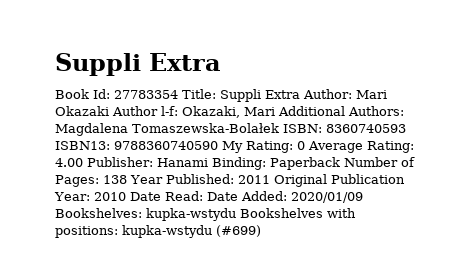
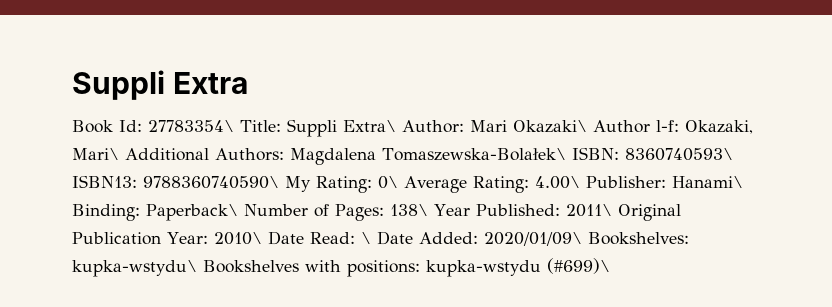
- Book Id: 27783354 Title: Suppli Extra Author: Mari Okazaki Author l-f: Okazaki, Mari Additional Authors: Magdalena Tomaszewska-Bolałek ISBN: 8360740593 ISBN13: 9788360740590 My Rating: 0 Average Rating: 4.00 Publisher: Hanami Binding: Paperback Number of Pages: 138 Year Published: 2011 Original Publication Year: 2010 Date Read: Date Added: 2020/01/09 Bookshelves: kupka-wstydu Bookshelves with positions: kupka-wstydu (#699)
+ Book Id: 27783354\ Title: Suppli Extra\ Author: Mari Okazaki\ Author l-f: Okazaki, Mari\ Additional Authors: Magdalena Tomaszewska-Bolałek\ ISBN: 8360740593\ ISBN13: 9788360740590\ My Rating: 0\ Average Rating: 4.00\ Publisher: Hanami\ Binding: Paperback\ Number of Pages: 138\ Year Published: 2011\ Original Publication Year: 2010\ Date Read: \ Date Added: 2020/01/09\ Bookshelves: kupka-wstydu\ Bookshelves with positions: kupka-wstydu (#699)\

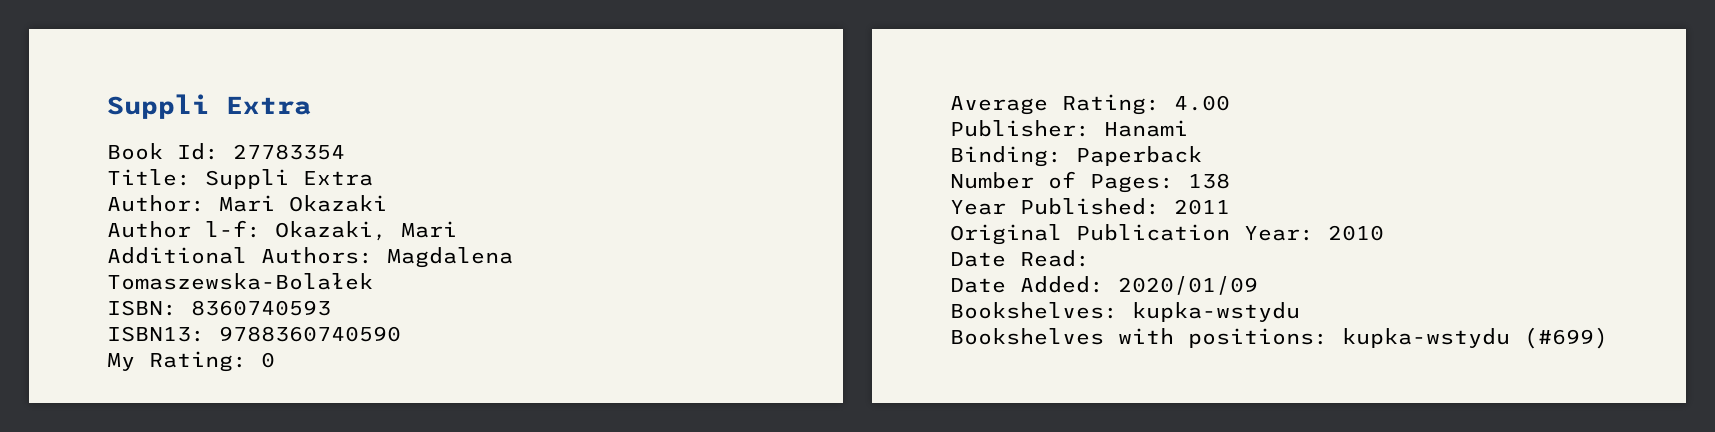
- Book Id: 27783354\ Title: Suppli Extra\ Author: Mari Okazaki\ Author l-f: Okazaki, Mari\ Additional Authors: Magdalena Tomaszewska-Bolałek\ ISBN: 8360740593\ ISBN13: 9788360740590\ My Rating: 0\ Average Rating: 4.00\ Publisher: Hanami\ Binding: Paperback\ Number of Pages: 138\ Year Published: 2011\ Original Publication Year: 2010\ Date Read: \ Date Added: 2020/01/09\ Bookshelves: kupka-wstydu\ Bookshelves with positions: kupka-wstydu (#699)\
+ Book Id: 27783354
+ Title: Suppli Extra
+ Author: Mari Okazaki
+ Author l-f: Okazaki, Mari
+ Additional Authors: Magdalena Tomaszewska-Bolałek
+ ISBN: 8360740593
+ ISBN13: 9788360740590
+ My Rating: 0
+ Average Rating: 4.00
+ Publisher: Hanami
+ Binding: Paperback
+ Number of Pages: 138
+ Year Published: 2011
+ Original Publication Year: 2010
+ Date Read:
+ Date Added: 2020/01/09
+ Bookshelves: kupka-wstydu
+ Bookshelves with positions: kupka-wstydu (#699)

